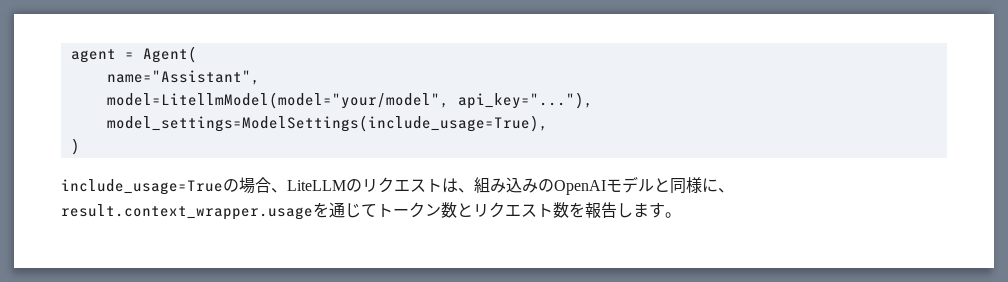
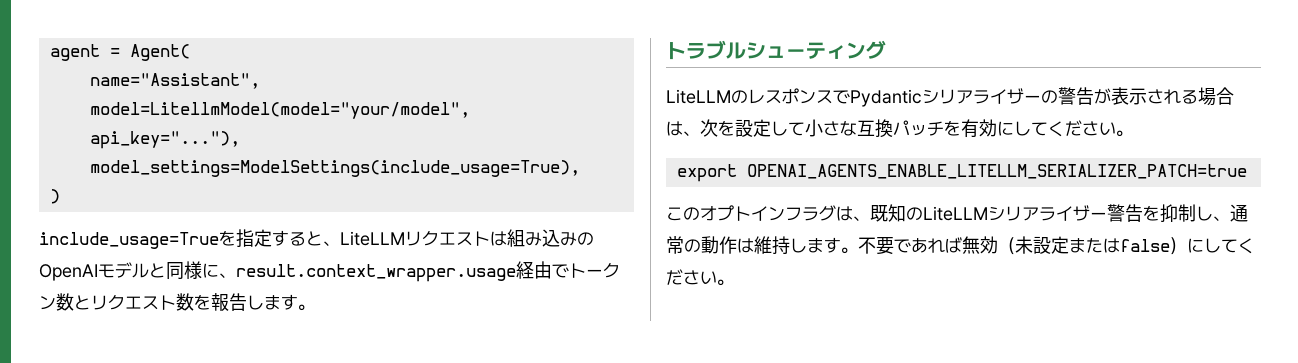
- include_usage=Trueの場合、LiteLLMのリクエストは、組み込みのOpenAIモデルと同様に、result.context_wrapper.usageを通じてトークン数とリクエスト数を報告します。
+ include_usage=Trueを指定すると、LiteLLMリクエストは組み込みのOpenAIモデルと同様に、result.context_wrapper.usage経由でトークン数とリクエスト数を報告します。
+ トラブルシューティング
+ LiteLLMのレスポンスでPydanticシリアライザーの警告が表示される場合は、次を設定して小さな互換パッチを有効にしてください。
+ export OPENAI_AGENTS_ENABLE_LITELLM_SERIALIZER_PATCH=true
+ このオプトインフラグは、既知のLiteLLMシリアライザー警告を抑制し、通常の動作は維持します。不要であれば無効（未設定またはfalse）にしてください。

